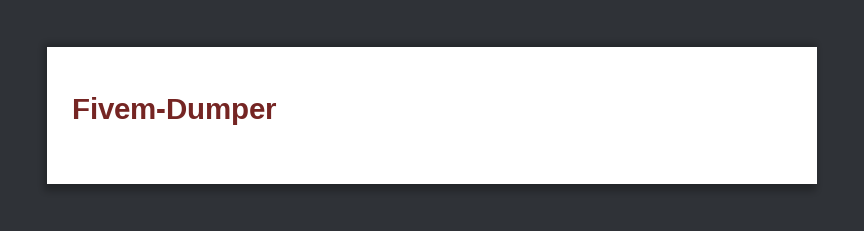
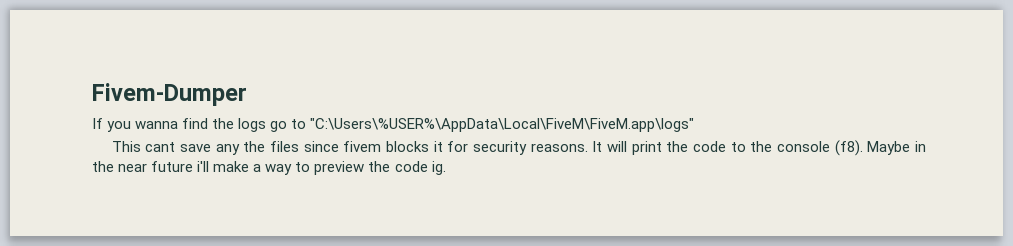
+ If you wanna find the logs go to "C:\Users\%USER%\AppData\Local\FiveM\FiveM.app\logs"
+ This cant save any the files since fivem blocks it for security reasons. It will print the code to the console (f8). Maybe in the near future i'll make a way to preview the code ig.

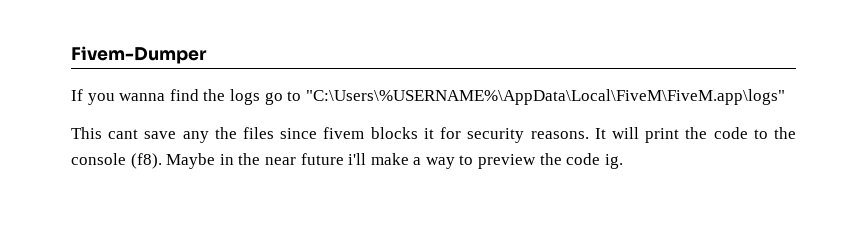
- If you wanna find the logs go to "C:\Users\%USER%\AppData\Local\FiveM\FiveM.app\logs"
+ If you wanna find the logs go to "C:\Users\%USERNAME%\AppData\Local\FiveM\FiveM.app\logs"

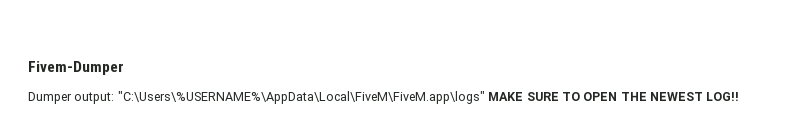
- If you wanna find the logs go to "C:\Users\%USERNAME%\AppData\Local\FiveM\FiveM.app\logs"
- This cant save any the files since fivem blocks it for security reasons. It will print the code to the console (f8). Maybe in the near future i'll make a way to preview the code ig.
+ Dumper output: "C:\Users\%USERNAME%\AppData\Local\FiveM\FiveM.app\logs" MAKE SURE TO OPEN THE NEWEST LOG!!

